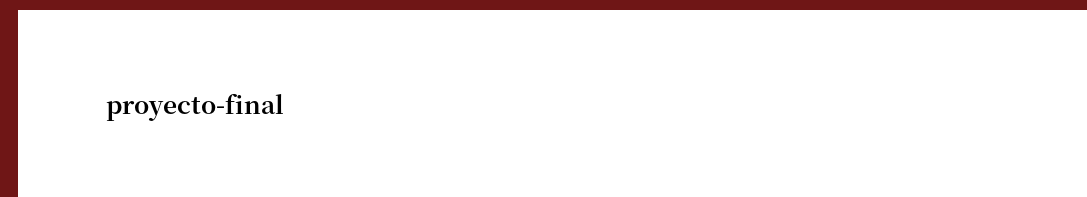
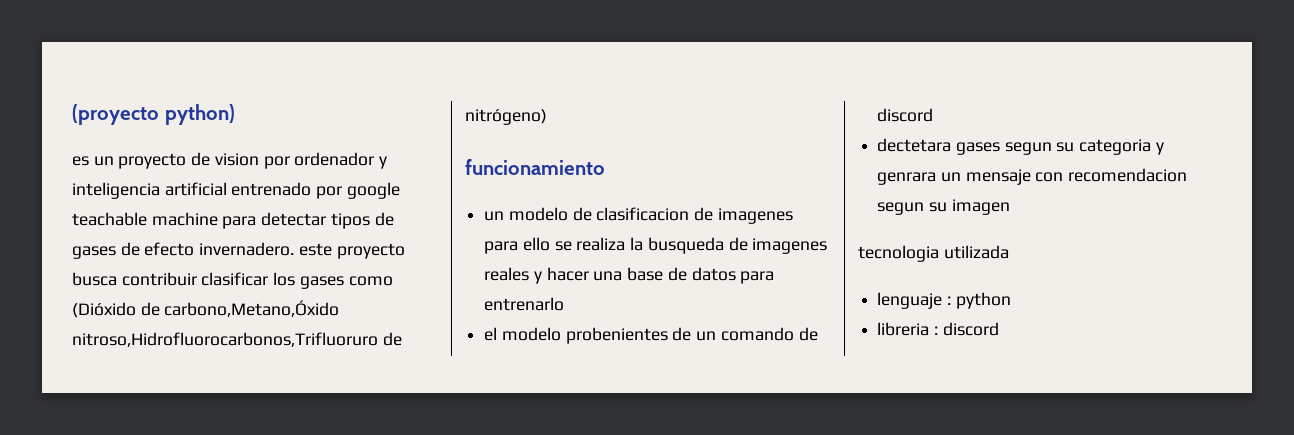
- proyecto-final
+ (proyecto python)
+ es un proyecto de vision por ordenador y inteligencia artificial entrenado por google teachable machine para detectar tipos de gases de efecto invernadero. este proyecto busca contribuir clasificar los gases como (Dióxido de carbono,Metano,Óxido nitroso,Hidrofluorocarbonos,Trifluoruro de nitrógeno)
+ funcionamiento
+ un modelo de clasificacion de imagenes para ello se realiza la busqueda de imagenes reales y hacer una base de datos para entrenarlo
+ el modelo probenientes de un comando de discord
+ dectetara gases segun su categoria y genrara un mensaje con recomendacion segun su imagen
+ tecnologia utilizada
+ lenguaje : python
+ libreria : discord

